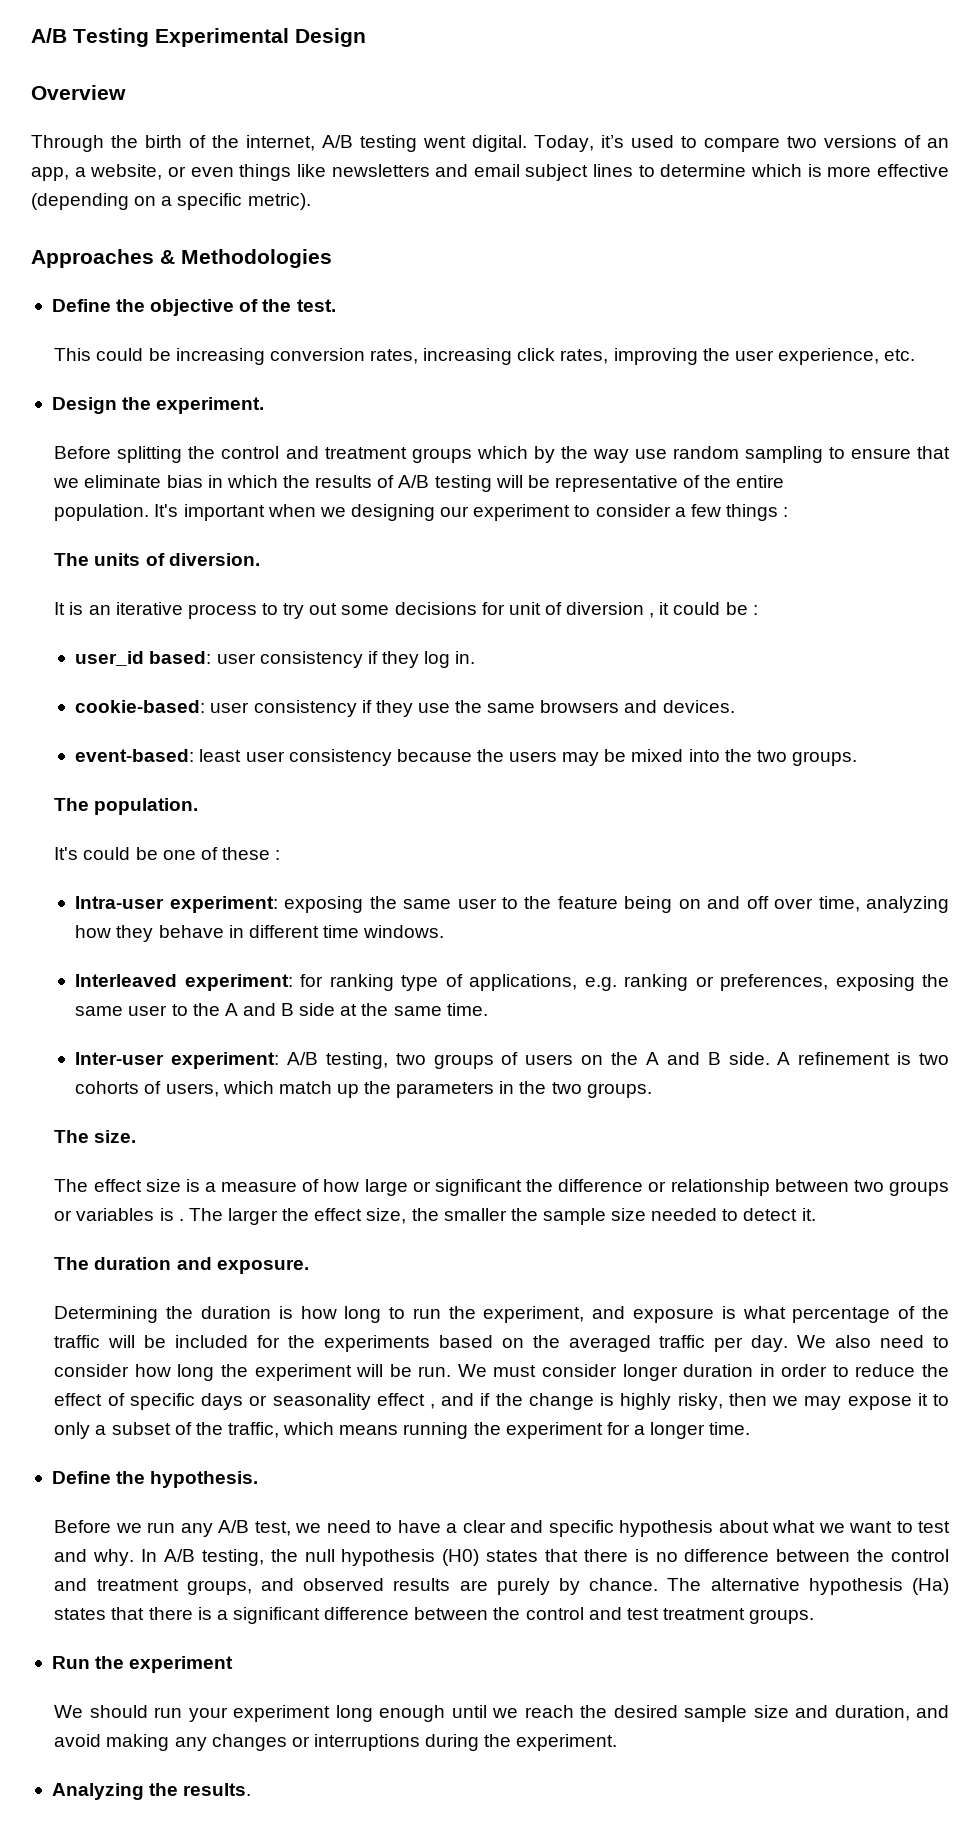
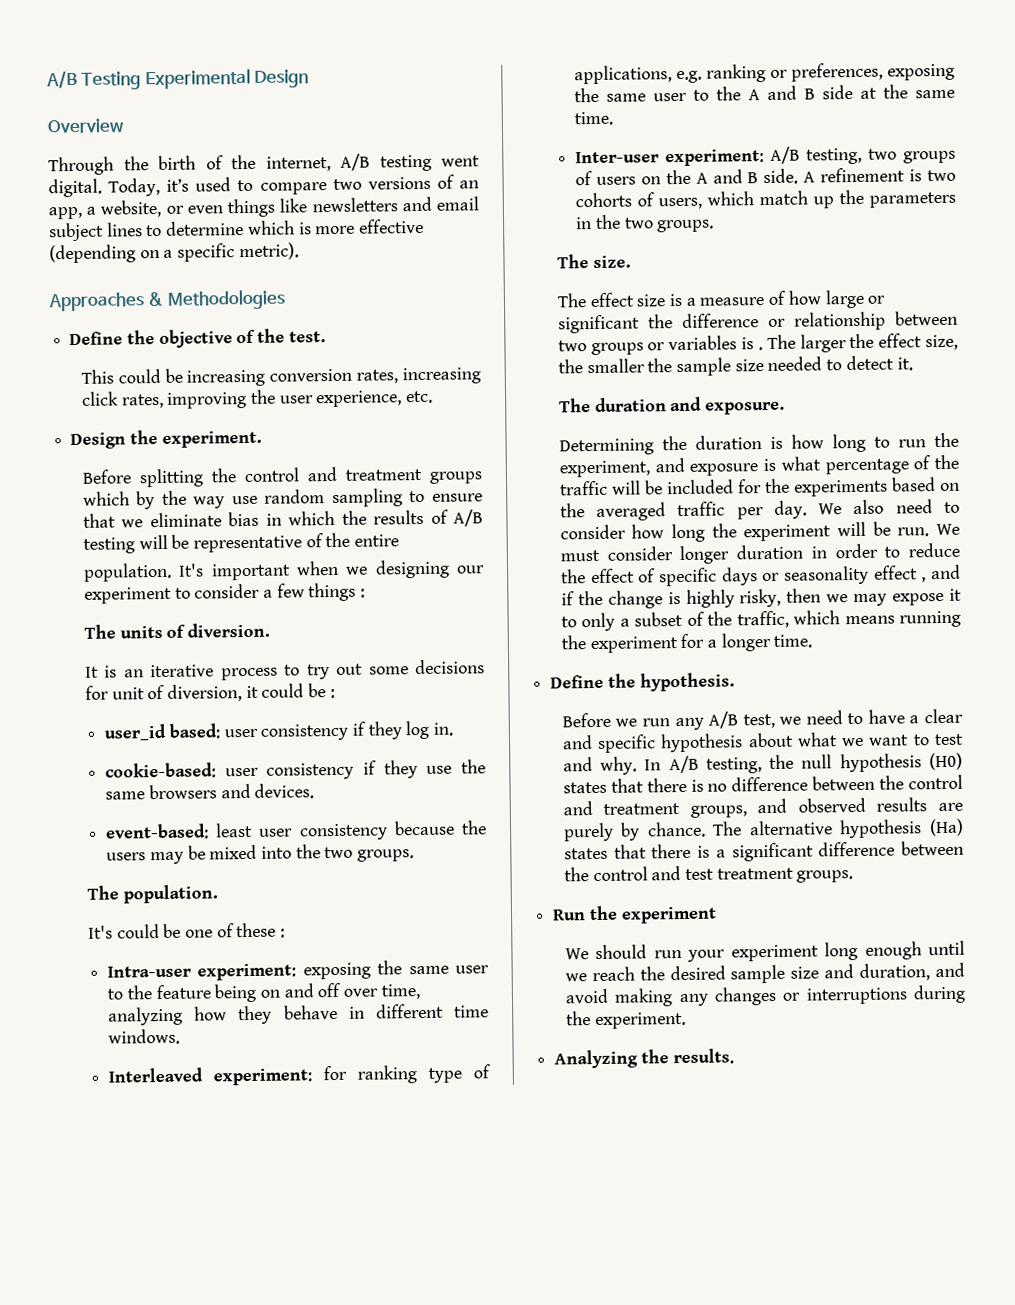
- It is an iterative process to try out some decisions for unit of diversion , it could be :
+ It is an iterative process to try out some decisions for unit of diversion, it could be :

